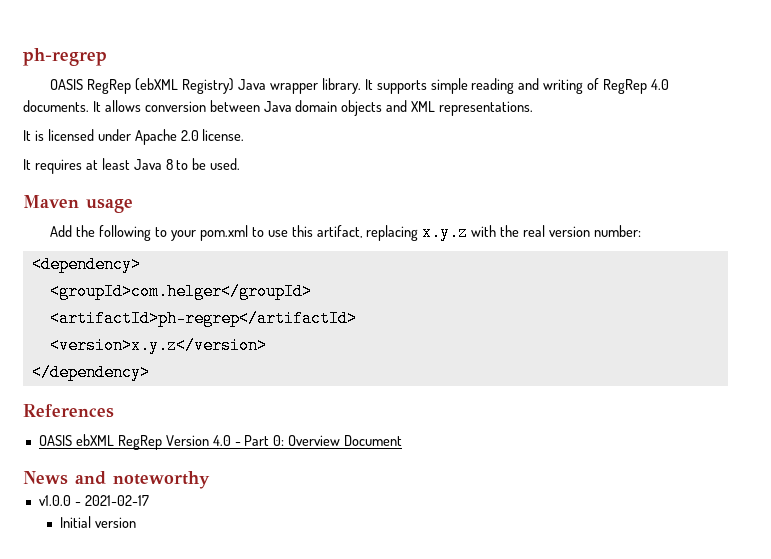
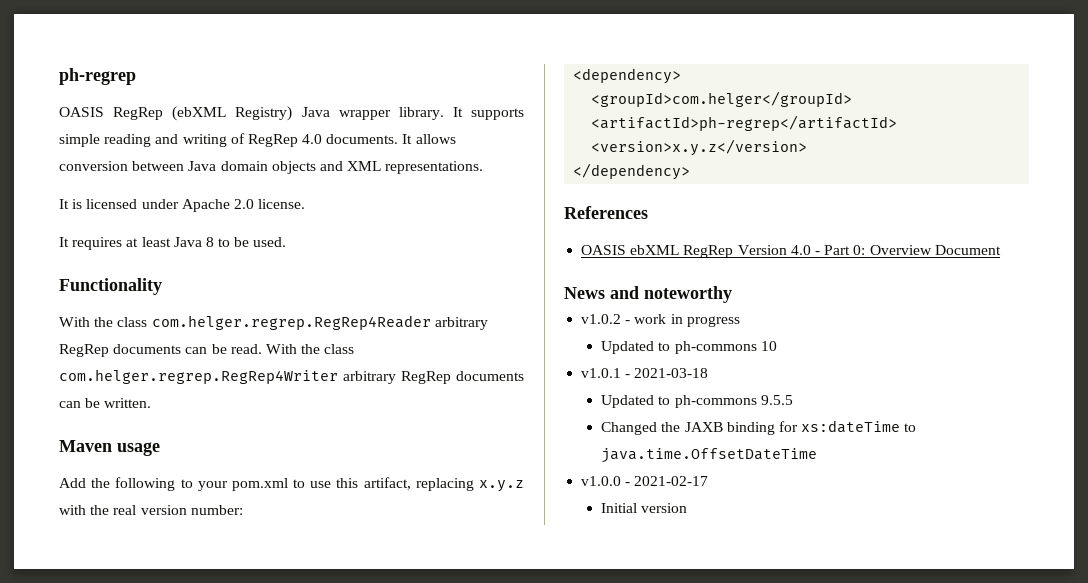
+ Functionality
+ With the class com.helger.regrep.RegRep4Reader arbitrary RegRep documents can be read. With the class com.helger.regrep.RegRep4Writer arbitrary RegRep documents can be written.
+ v1.0.2 - work in progress
+ Updated to ph-commons 10
+ v1.0.1 - 2021-03-18
+ Updated to ph-commons 9.5.5
+ Changed the JAXB binding for xs:dateTime to java.time.OffsetDateTime

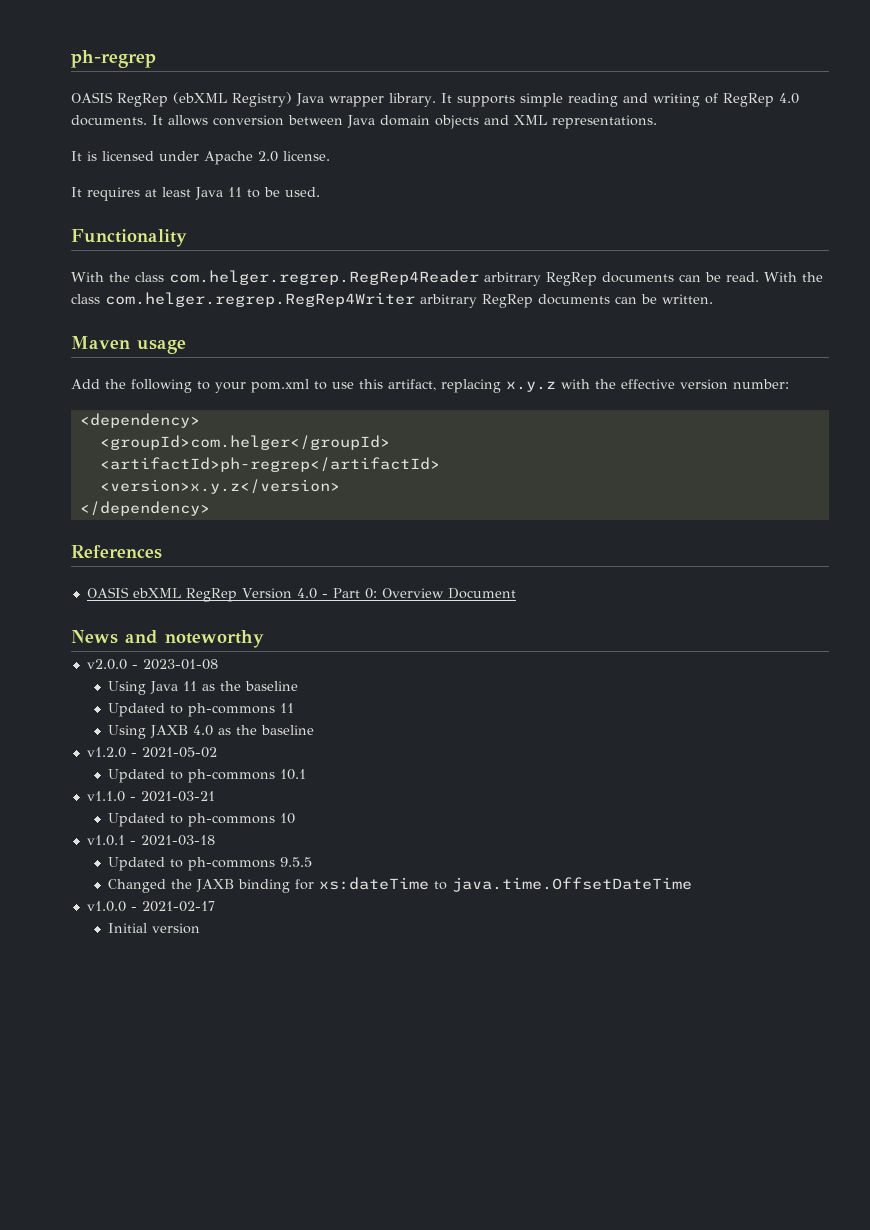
- It requires at least Java 8 to be used.
+ It requires at least Java 11 to be used.
- Add the following to your pom.xml to use this artifact, replacing x.y.z with the real version number:
+ Add the following to your pom.xml to use this artifact, replacing x.y.z with the effective version number:
- v1.0.2 - work in progress
+ v2.0.0 - 2023-01-08
+ Using Java 11 as the baseline
+ Updated to ph-commons 11
+ Using JAXB 4.0 as the baseline
+ v1.2.0 - 2021-05-02
+ Updated to ph-commons 10.1
+ v1.1.0 - 2021-03-21

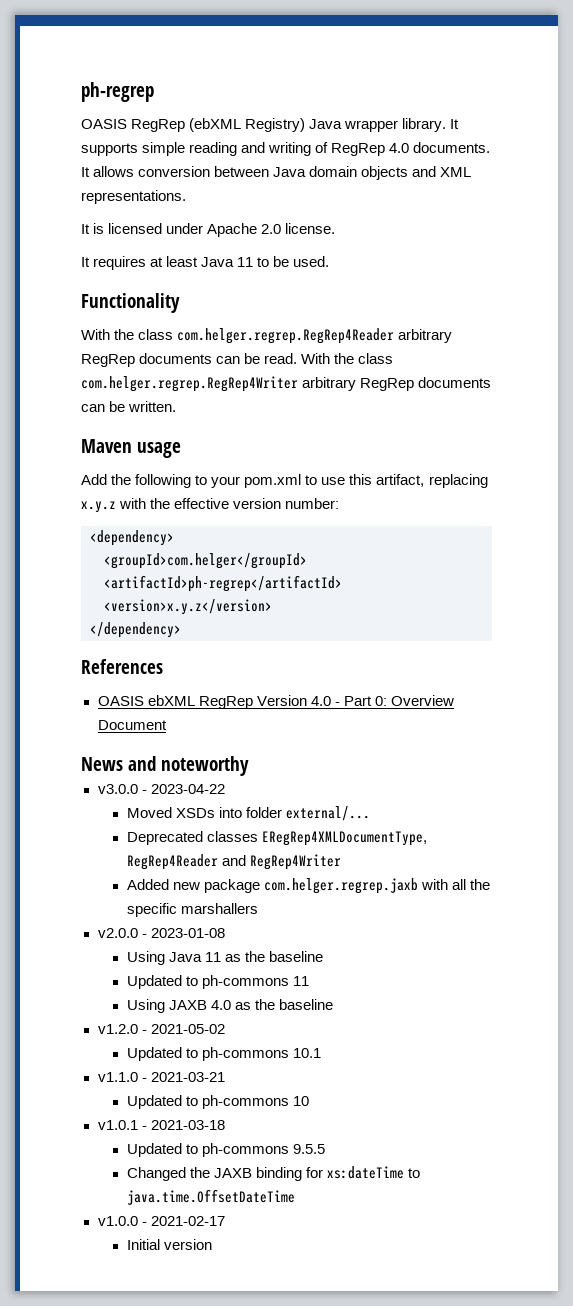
+ v3.0.0 - 2023-04-22
+ Moved XSDs into folder external/...
+ Deprecated classes ERegRep4XMLDocumentType, RegRep4Reader and RegRep4Writer
+ Added new package com.helger.regrep.jaxb with all the specific marshallers

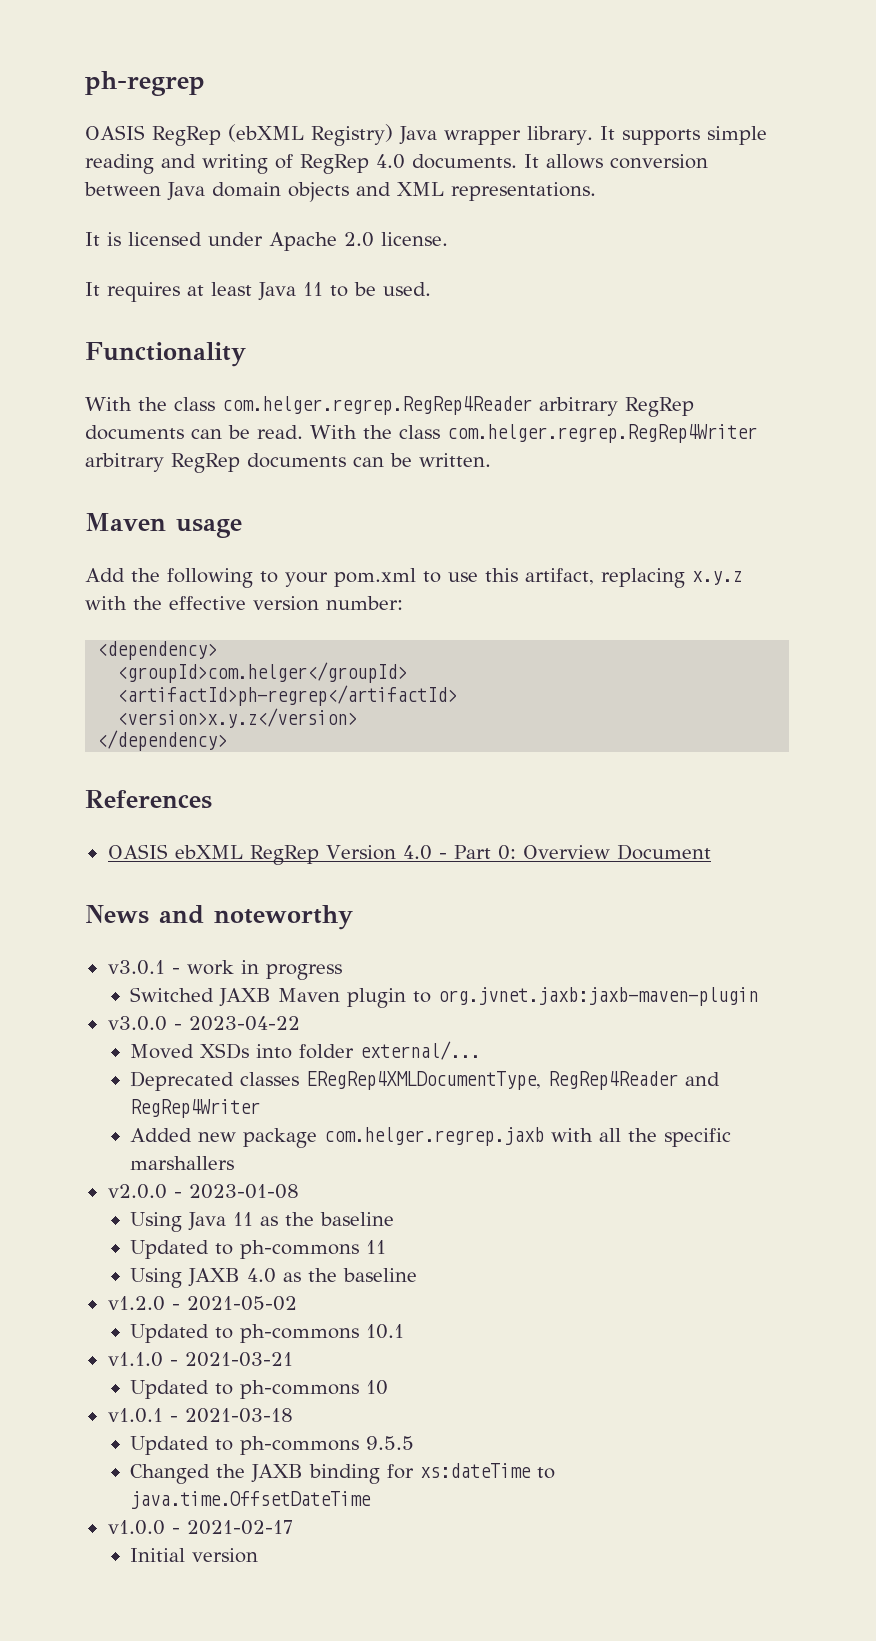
+ v3.0.1 - work in progress
+ Switched JAXB Maven plugin to org.jvnet.jaxb:jaxb-maven-plugin

